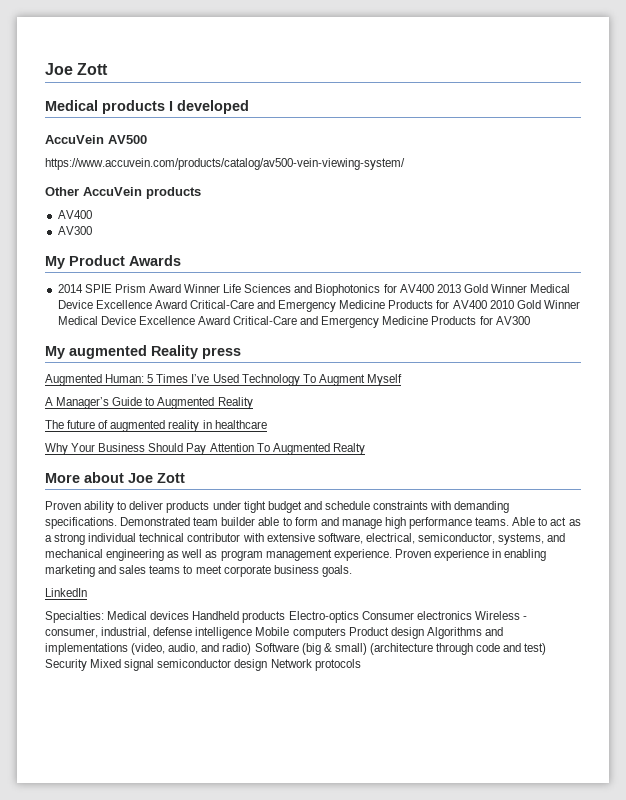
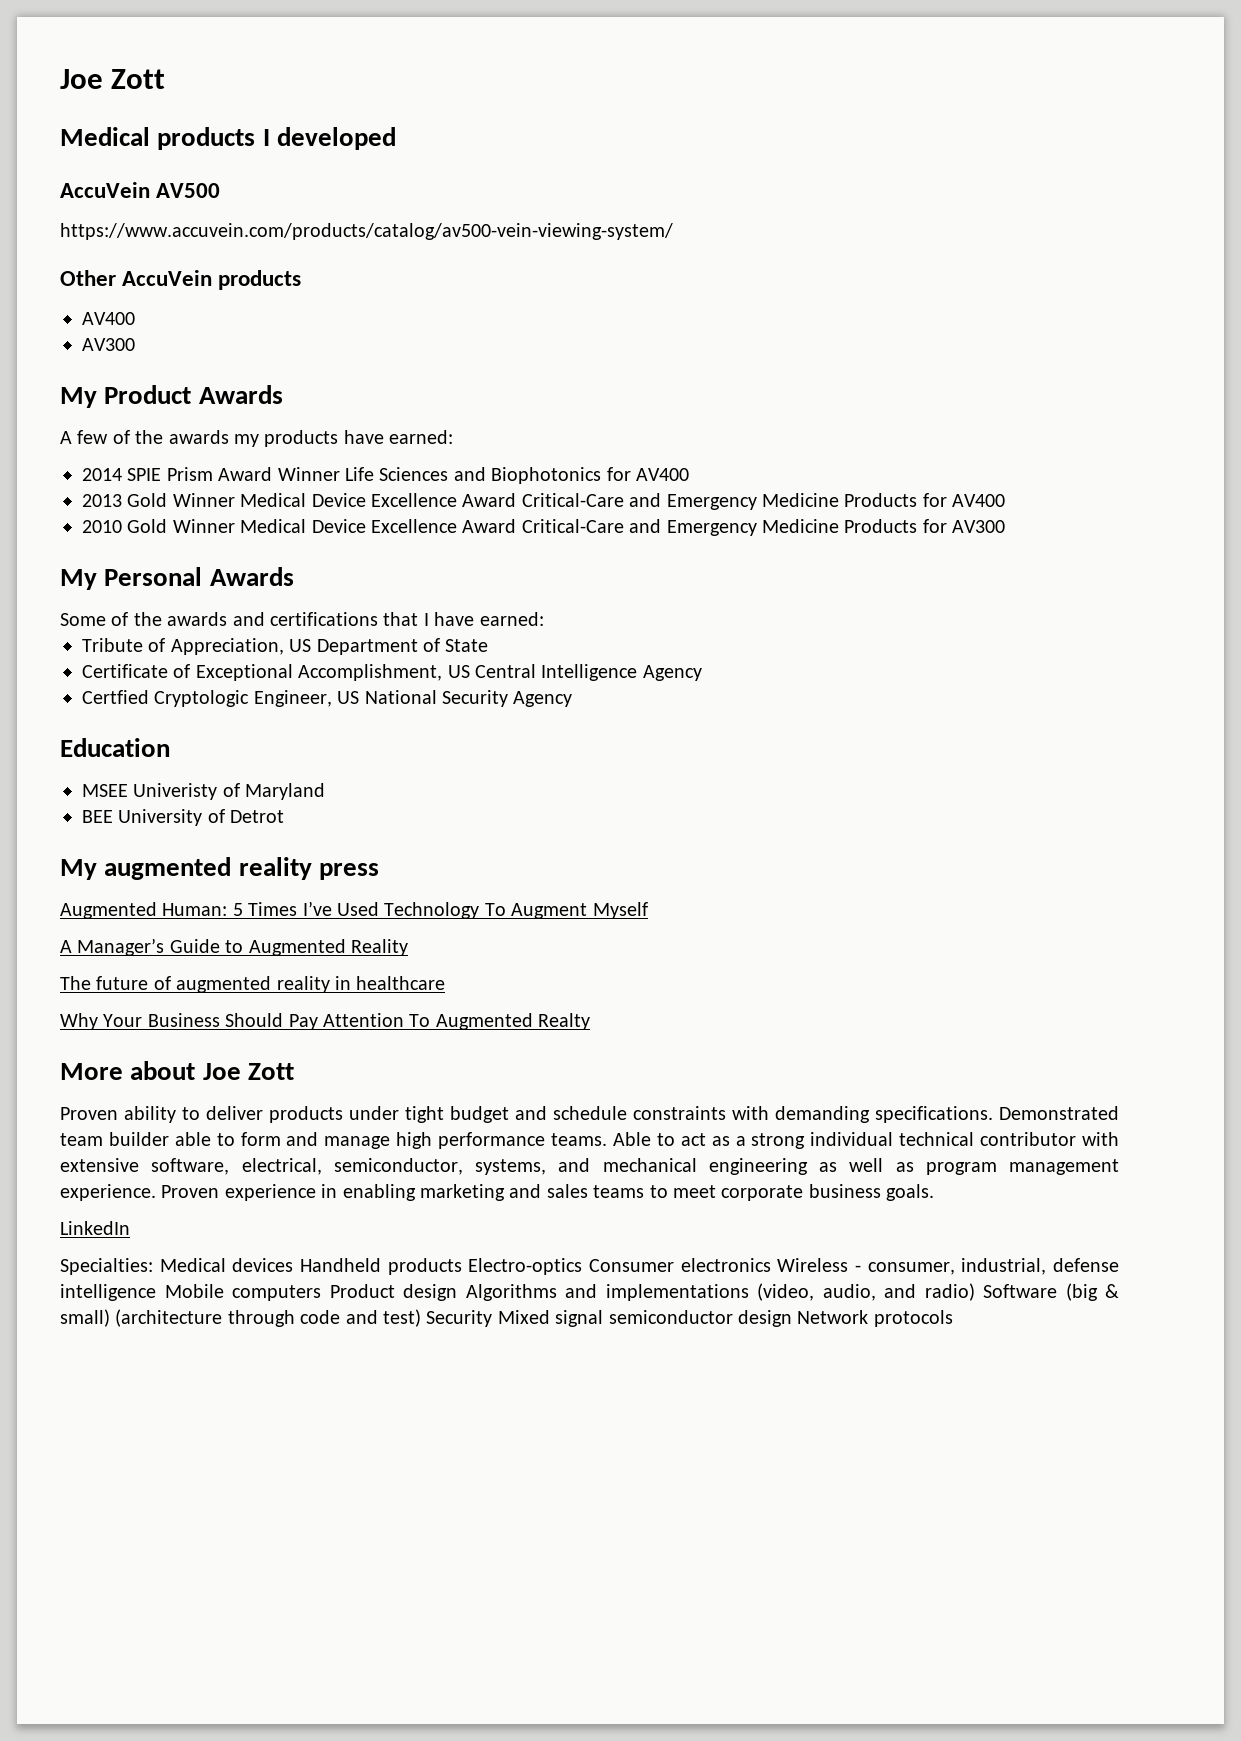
+ A few of the awards my products have earned:
- 2014 SPIE Prism Award Winner Life Sciences and Biophotonics for AV400 2013 Gold Winner Medical Device Excellence Award Critical-Care and Emergency Medicine Products for AV400 2010 Gold Winner Medical Device Excellence Award Critical-Care and Emergency Medicine Products for AV300
+ 2014 SPIE Prism Award Winner Life Sciences and Biophotonics for AV400
+ 2013 Gold Winner Medical Device Excellence Award Critical-Care and Emergency Medicine Products for AV400
+ 2010 Gold Winner Medical Device Excellence Award Critical-Care and Emergency Medicine Products for AV300
+ My Personal Awards
+ Some of the awards and certifications that I have earned:
+ Tribute of Appreciation, US Department of State
+ Certificate of Exceptional Accomplishment, US Central Intelligence Agency
+ Certfied Cryptologic Engineer, US National Security Agency
+ Education
+ MSEE Univeristy of Maryland
+ BEE University of Detrot
- My augmented Reality press
+ My augmented reality press

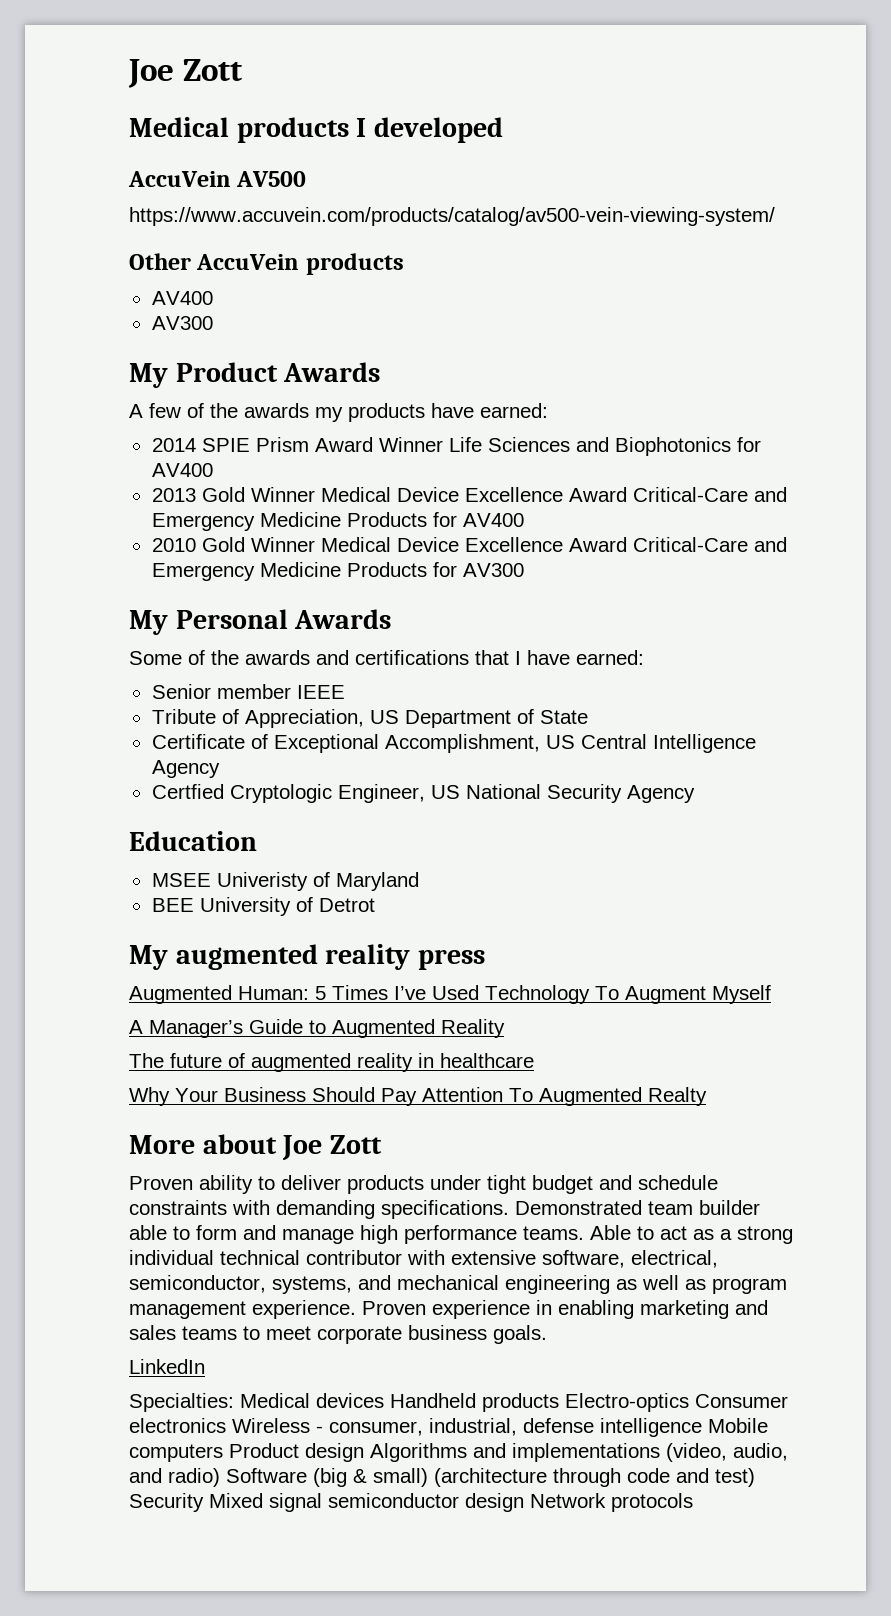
+ Senior member IEEE

